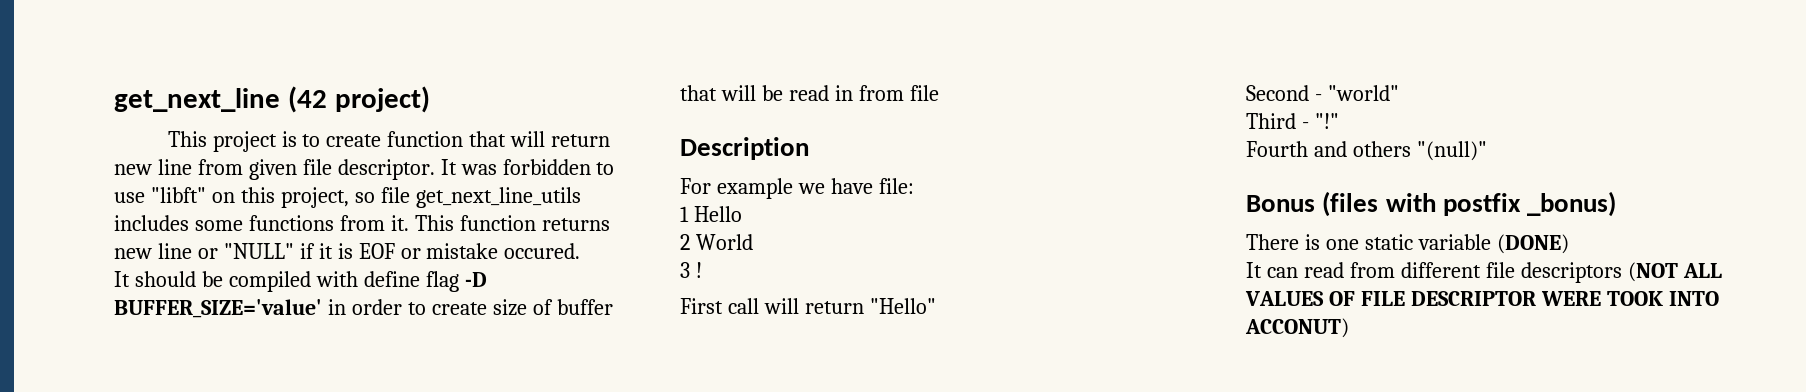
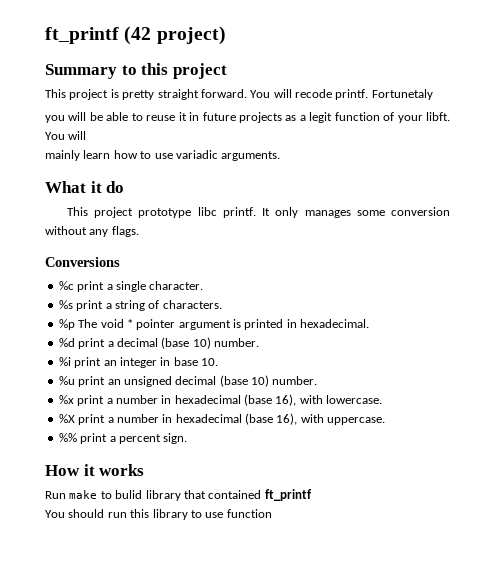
- get_next_line (42 project)
+ ft_printf (42 project)
+ Summary to this project
- This project is to create function that will return new line from given file descriptor. It was forbidden to use "libft" on this project, so file get_next_line_utils includes some functions from it. This function returns new line or "NULL" if it is EOF or mistake occured.
- It should be compiled with define flag -D BUFFER_SIZE='value' in order to create size of buffer that will be read in from file
- Description
- For example we have file:
- 1 Hello
- 2 World
- 3 !
- First call will return "Hello"
- Second - "world"
- Third - "!"
- Fourth and others "(null)"
- Bonus (files with postfix _bonus)
- There is one static variable (DONE)
- It can read from different file descriptors (NOT ALL VALUES OF FILE DESCRIPTOR WERE TOOK INTO ACCONUT)
+ This project is pretty straight forward. You will recode printf. Fortunetaly
+ you will be able to reuse it in future projects as a legit function of your libft. You will
+ mainly learn how to use variadic arguments.
+ What it do
+ This project prototype libc printf. It only manages some conversion without any flags.
+ Conversions
+ %c print a single character.
+ %s print a string of characters.
+ %p The void * pointer argument is printed in hexadecimal.
+ %d print a decimal (base 10) number.
+ %i print an integer in base 10.
+ %u print an unsigned decimal (base 10) number.
+ %x print a number in hexadecimal (base 16), with lowercase.
+ %X print a number in hexadecimal (base 16), with uppercase.
+ %% print a percent sign.
+ How it works
+ Run make to bulid library that contained ft_printf
+ You should run this library to use function

